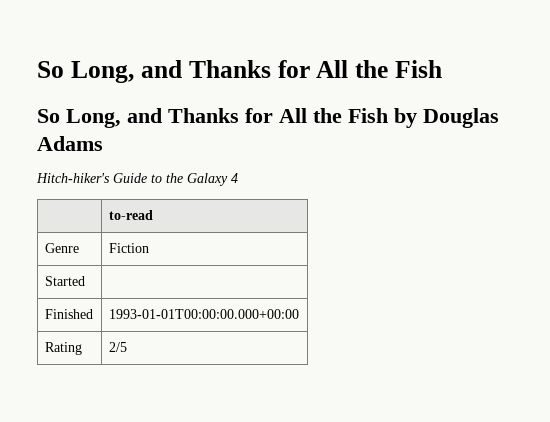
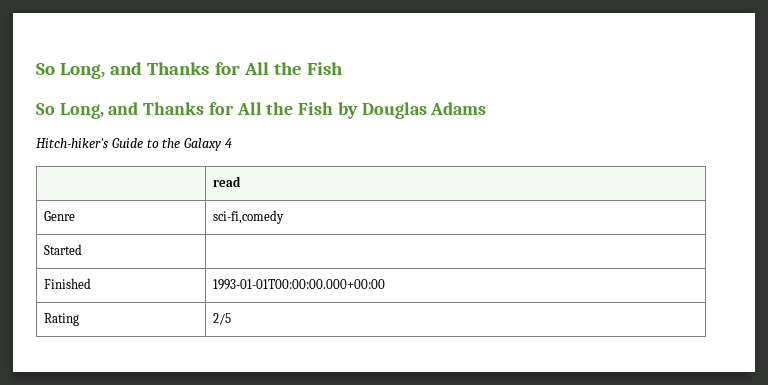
- | to-read
+ | read
- Genre | Fiction
+ Genre | sci-fi,comedy

